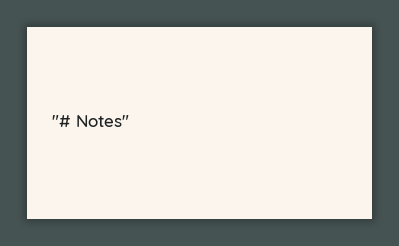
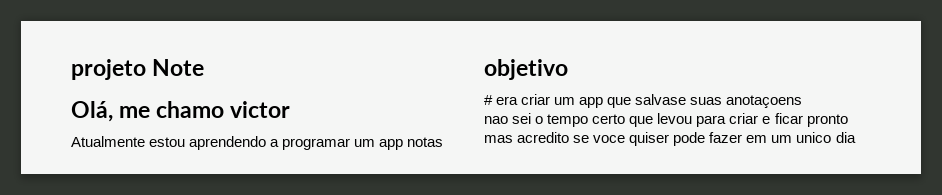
- "# Notes"
+ projeto Note
+ Olá, me chamo victor
+ Atualmente estou aprendendo a programar um app notas
+ objetivo
+ # era criar um app que salvase suas anotaçoens
+ nao sei o tempo certo que levou para criar e ficar pronto mas acredito se voce quiser pode fazer em um unico dia

